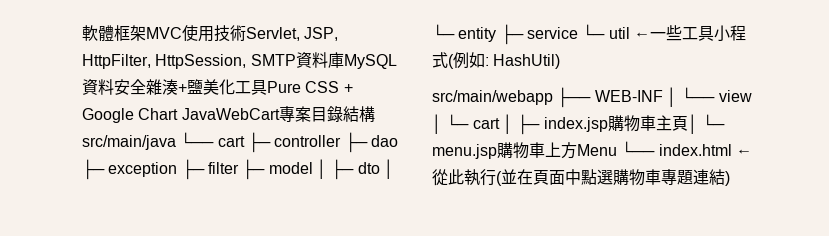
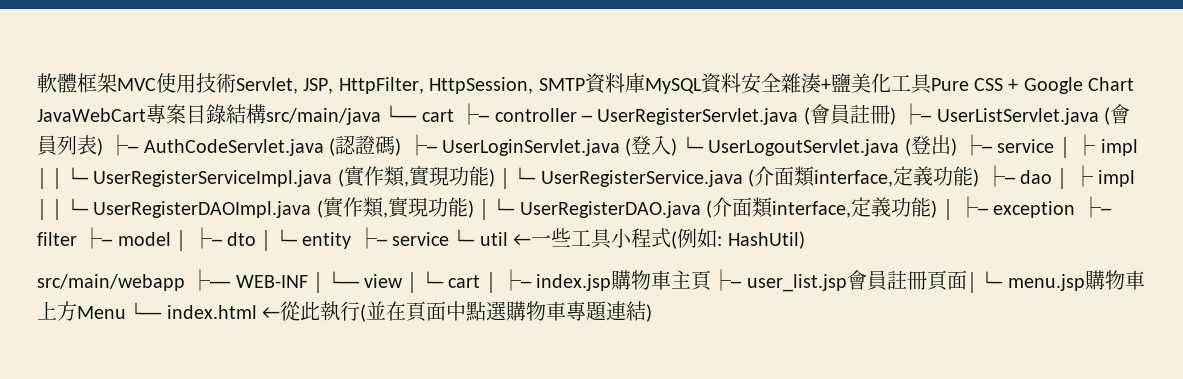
- 軟體框架MVC使用技術Servlet, JSP, HttpFilter, HttpSession, SMTP資料庫MySQL資料安全雜湊+鹽美化工具Pure CSS + Google Chart JavaWebCart專案目錄結構src/main/java └── cart ├─ controller ├─ dao ├─ exception ├─ filter ├─ model │ ├─ dto │ └─ entity ├─ service └─ util ←一些工具小程式(例如: HashUtil)
+ 軟體框架MVC使用技術Servlet, JSP, HttpFilter, HttpSession, SMTP資料庫MySQL資料安全雜湊+鹽美化工具Pure CSS + Google Chart JavaWebCart專案目錄結構src/main/java └── cart ├─ controller ─ UserRegisterServlet.java (會員註冊) ├─ UserListServlet.java (會員列表) ├─ AuthCodeServlet.java (認證碼) ├─ UserLoginServlet.java (登入) └─ UserLogoutServlet.java (登出) ├─ service │ ├ impl │ │ └─ UserRegisterServiceImpl.java (實作類,實現功能) │ └─ UserRegisterService.java (介面類interface,定義功能) ├─ dao │ ├ impl │ │ └─ UserRegisterDAOImpl.java (實作類,實現功能) │ └─ UserRegisterDAO.java (介面類interface,定義功能) │ ├─ exception ├─ filter ├─ model │ ├─ dto │ └─ entity ├─ service └─ util ←一些工具小程式(例如: HashUtil)
- src/main/webapp ├── WEB-INF │ └── view │ └─ cart │ ├─ index.jsp購物車主頁│ └─ menu.jsp購物車上方Menu └── index.html ←從此執行(並在頁面中點選購物車專題連結)
+ src/main/webapp ├── WEB-INF │ └── view │ └─ cart │ ├─ index.jsp購物車主頁├─ user_list.jsp會員註冊頁面│ └─ menu.jsp購物車上方Menu └── index.html ←從此執行(並在頁面中點選購物車專題連結)

